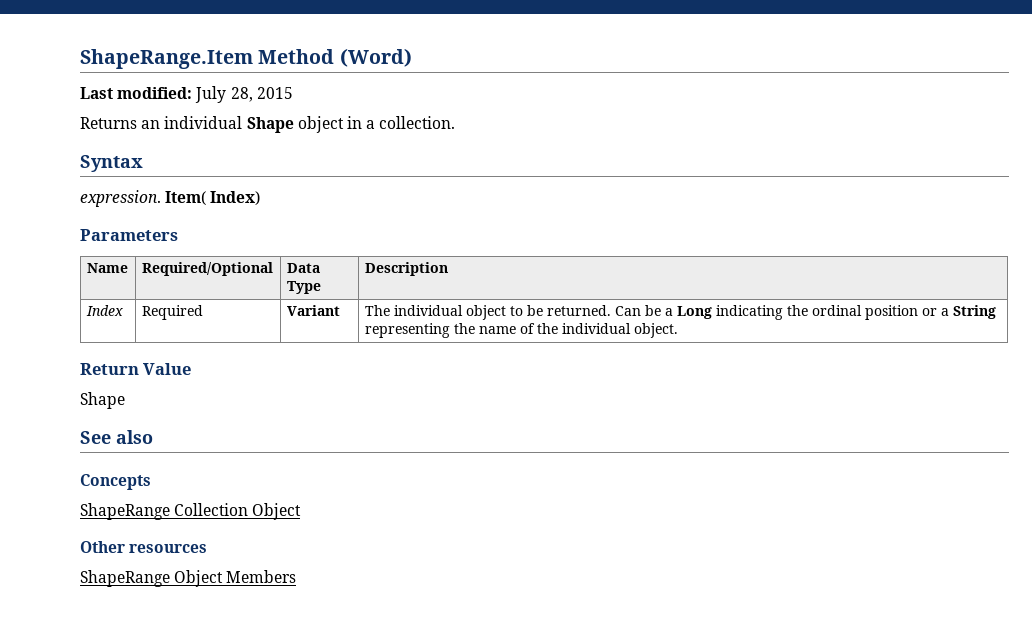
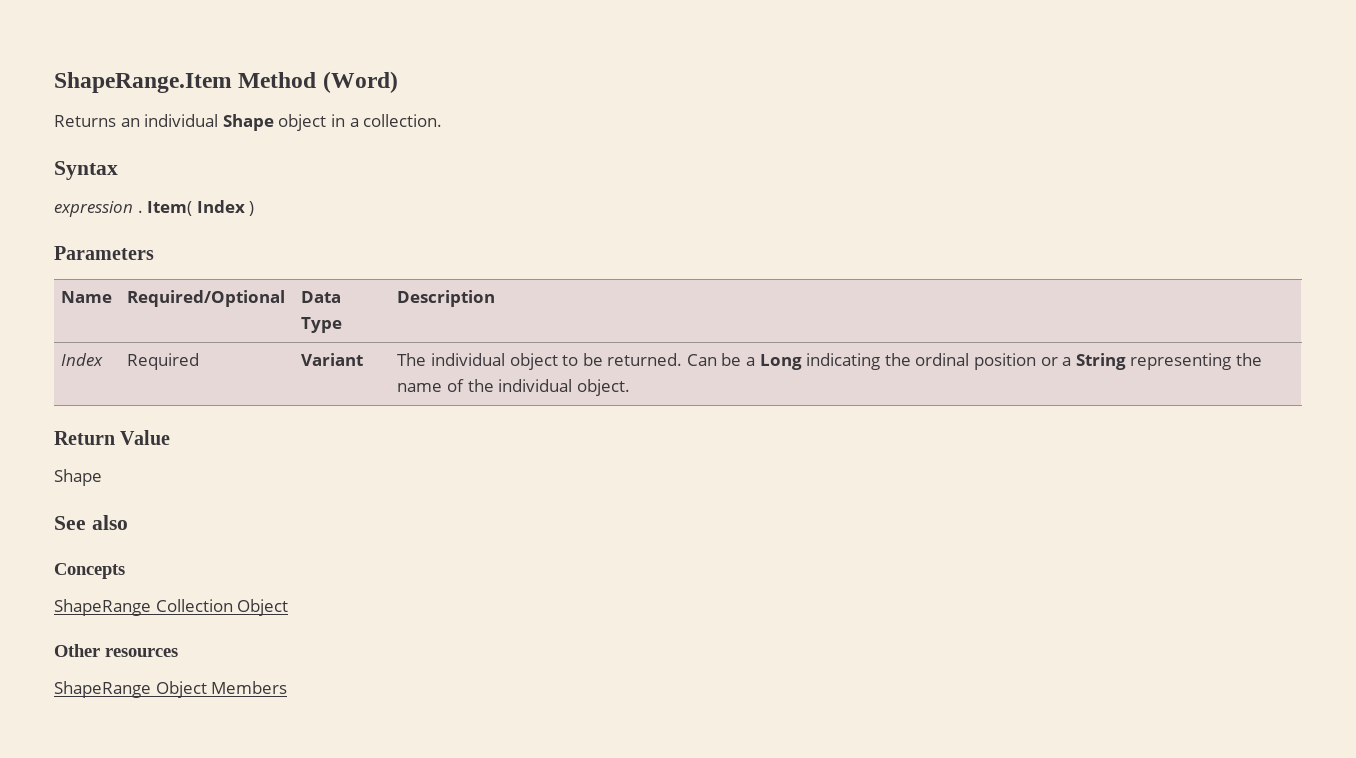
- Last modified: July 28, 2015
- expression. Item( Index)
+ expression . Item( Index )

